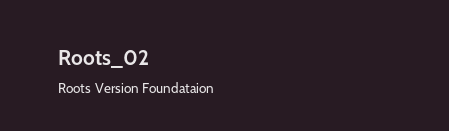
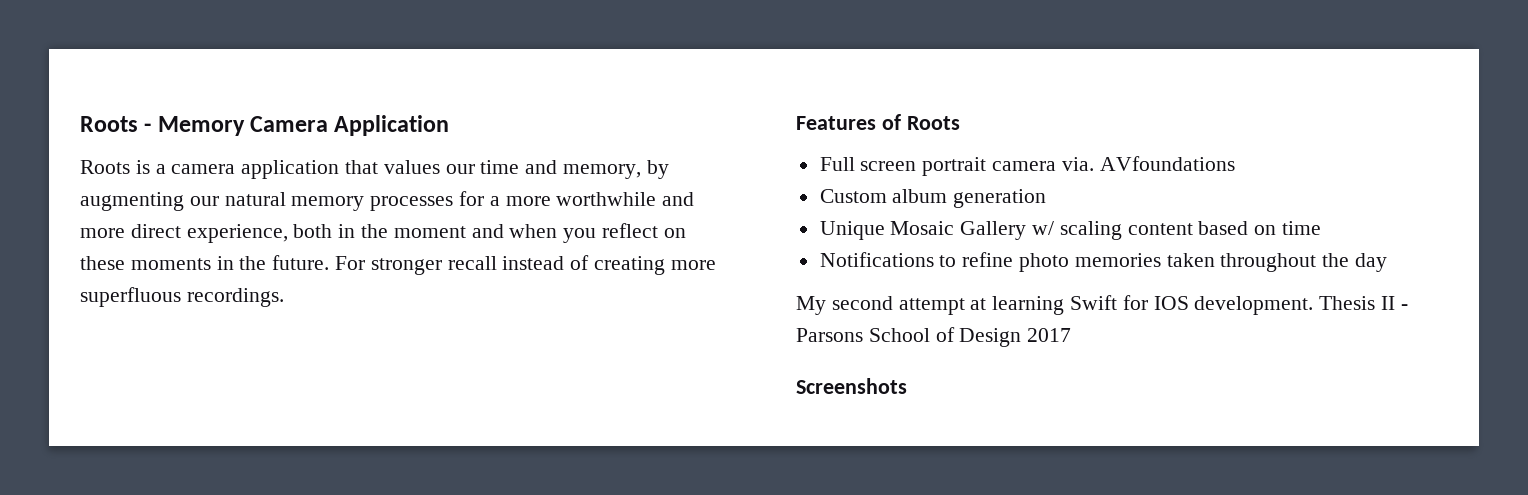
- Roots_02
- Roots Version Foundataion
+ Roots - Memory Camera Application
+ Roots is a camera application that values our time and memory, by augmenting our natural memory processes for a more worthwhile and more direct experience, both in the moment and when you reflect on these moments in the future. For stronger recall instead of creating more superfluous recordings.
+ Features of Roots
+ Full screen portrait camera via. AVfoundations
+ Custom album generation
+ Unique Mosaic Gallery w/ scaling content based on time
+ Notifications to refine photo memories taken throughout the day
+ My second attempt at learning Swift for IOS development. Thesis II - Parsons School of Design 2017
+ Screenshots

